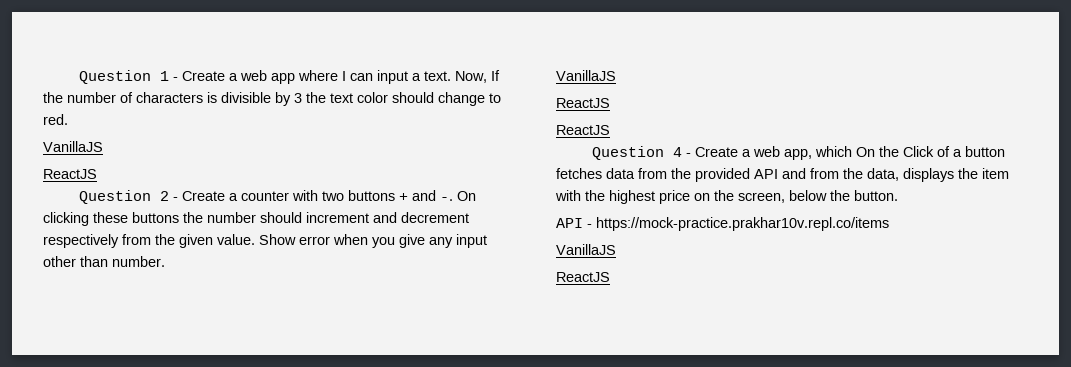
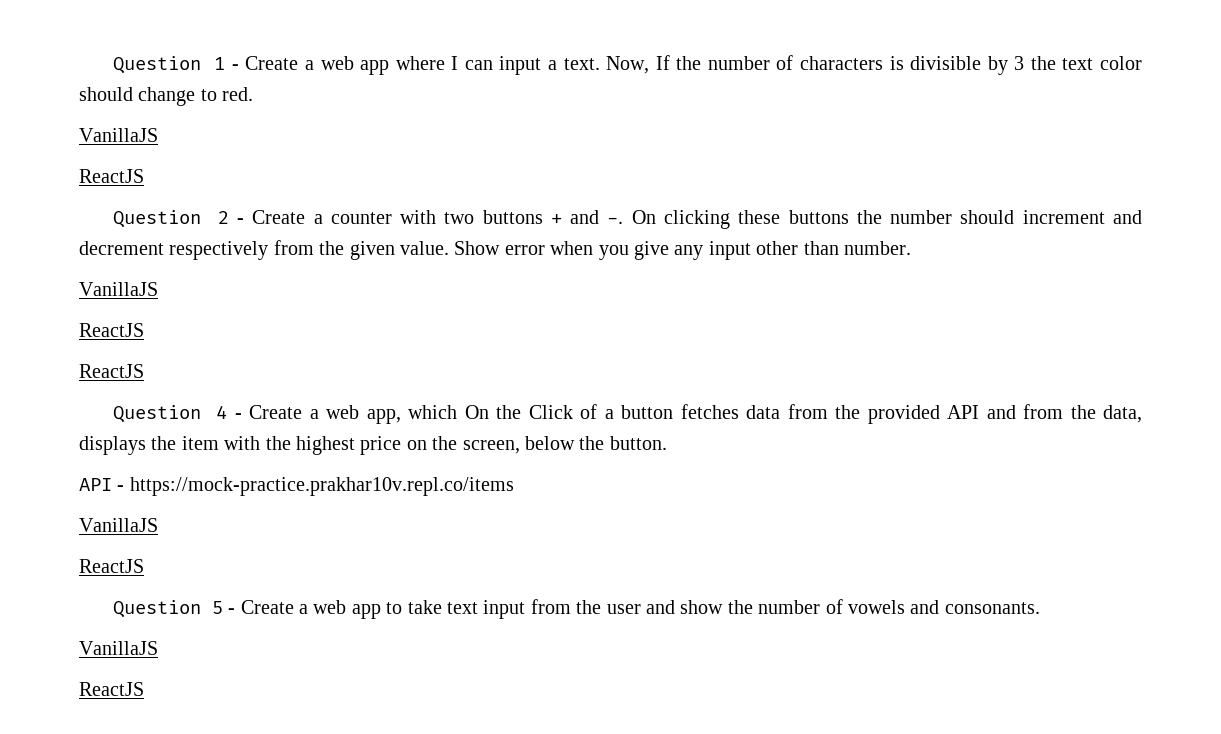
+ Question 5 - Create a web app to take text input from the user and show the number of vowels and consonants.
+ VanillaJS
+ ReactJS

